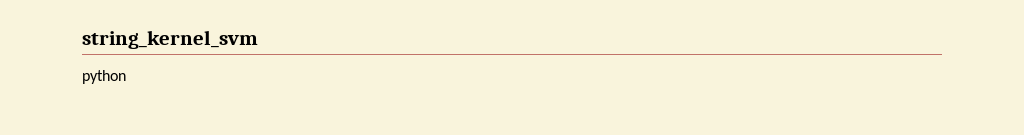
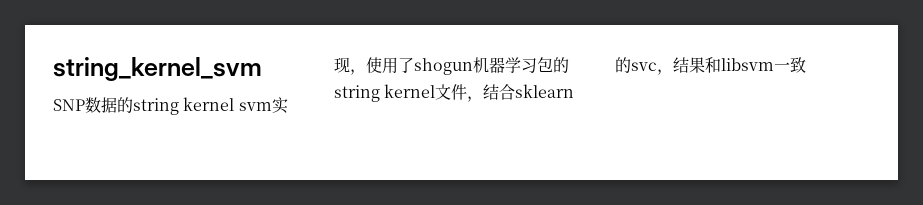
- python
+ SNP数据的string kernel svm实现，使用了shogun机器学习包的string kernel文件，结合sklearn的svc，结果和libsvm一致

